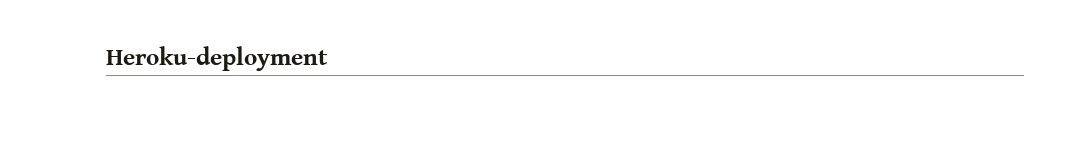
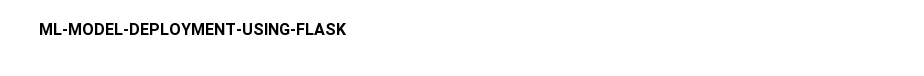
- Heroku-deployment
+ ML-MODEL-DEPLOYMENT-USING-FLASK

